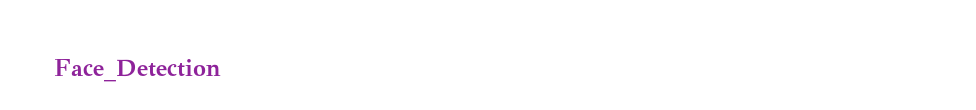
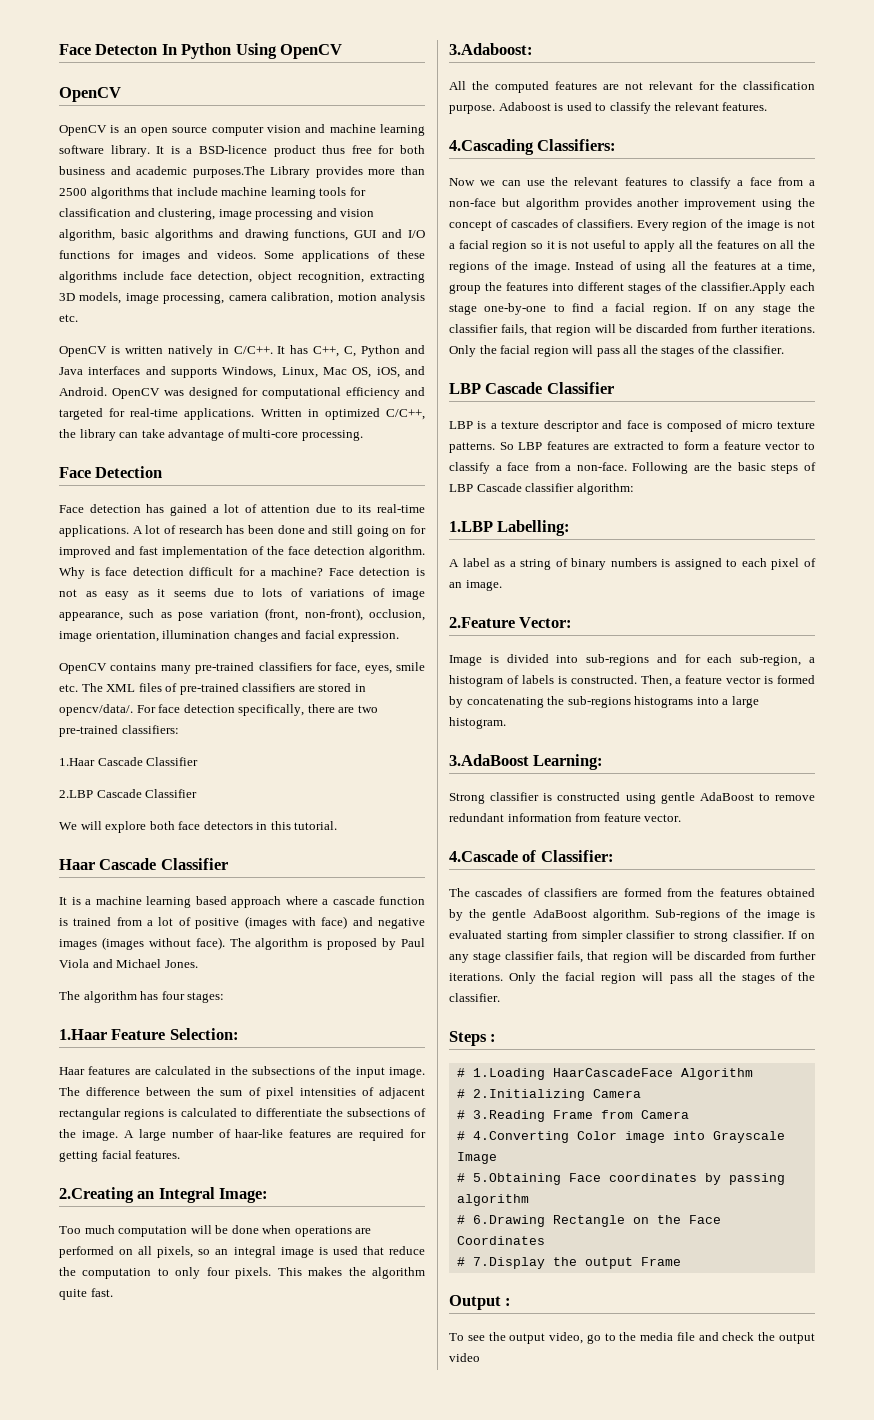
- Face_Detection
+ Face Detecton In Python Using OpenCV
+ OpenCV
+ OpenCV is an open source computer vision and machine learning software library. It is a BSD-licence product thus free for both business and academic purposes.The Library provides more than 2500 algorithms that include machine learning tools for classification and clustering, image processing and vision algorithm, basic algorithms and drawing functions, GUI and I/O functions for images and videos. Some applications of these algorithms include face detection, object recognition, extracting 3D models, image processing, camera calibration, motion analysis etc.
+ OpenCV is written natively in C/C++. It has C++, C, Python and Java interfaces and supports Windows, Linux, Mac OS, iOS, and Android. OpenCV was designed for computational efficiency and targeted for real-time applications. Written in optimized C/C++, the library can take advantage of multi-core processing.
+ Face Detection
+ Face detection has gained a lot of attention due to its real-time applications. A lot of research has been done and still going on for improved and fast implementation of the face detection algorithm. Why is face detection difficult for a machine? Face detection is not as easy as it seems due to lots of variations of image appearance, such as pose variation (front, non-front), occlusion, image orientation, illumination changes and facial expression.
+ OpenCV contains many pre-trained classifiers for face, eyes, smile etc. The XML files of pre-trained classifiers are stored in opencv/data/. For face detection specifically, there are two pre-trained classifiers:
+ 1.Haar Cascade Classifier
+ 2.LBP Cascade Classifier
+ We will explore both face detectors in this tutorial.
+ Haar Cascade Classifier
+ It is a machine learning based approach where a cascade function is trained from a lot of positive (images with face) and negative images (images without face). The algorithm is proposed by Paul Viola and Michael Jones.
+ The algorithm has four stages:
+ 1.Haar Feature Selection:
+ Haar features are calculated in the subsections of the input image. The difference between the sum of pixel intensities of adjacent rectangular regions is calculated to differentiate the subsections of the image. A large number of haar-like features are required for getting facial features.
+ 2.Creating an Integral Image:
+ Too much computation will be done when operations are performed on all pixels, so an integral image is used that reduce the computation to only four pixels. This makes the algorithm quite fast.
+ 3.Adaboost:
+ All the computed features are not relevant for the classification purpose. Adaboost is used to classify the relevant features.
+ 4.Cascading Classifiers:
+ Now we can use the relevant features to classify a face from a non-face but algorithm provides another improvement using the concept of cascades of classifiers. Every region of the image is not a facial region so it is not useful to apply all the features on all the regions of the image. Instead of using all the features at a time, group the features into different stages of the classifier.Apply each stage one-by-one to find a facial region. If on any stage the classifier fails, that region will be discarded from further iterations. Only the facial region will pass all the stages of the classifier.
+ LBP Cascade Classifier
+ LBP is a texture descriptor and face is composed of micro texture patterns. So LBP features are extracted to form a feature vector to classify a face from a non-face. Following are the basic steps of LBP Cascade classifier algorithm:
+ 1.LBP Labelling:
+ A label as a string of binary numbers is assigned to each pixel of an image.
+ 2.Feature Vector:
+ Image is divided into sub-regions and for each sub-region, a histogram of labels is constructed. Then, a feature vector is formed by concatenating the sub-regions histograms into a large histogram.
+ 3.AdaBoost Learning:
+ Strong classifier is constructed using gentle AdaBoost to remove redundant information from feature vector.
+ 4.Cascade of Classifier:
+ The cascades of classifiers are formed from the features obtained by the gentle AdaBoost algorithm. Sub-regions of the image is evaluated starting from simpler classifier to strong classifier. If on any stage classifier fails, that region will be discarded from further iterations. Only the facial region will pass all the stages of the classifier.
+ Steps :
+ # 1.Loading HaarCascadeFace Algorithm
+ # 2.Initializing Camera
+ # 3.Reading Frame from Camera
+ # 4.Converting Color image into Grayscale Image
+ # 5.Obtaining Face coordinates by passing algorithm
+ # 6.Drawing Rectangle on the Face Coordinates
+ # 7.Display the output Frame
+ Output :
+ To see the output video, go to the media file and check the output video

